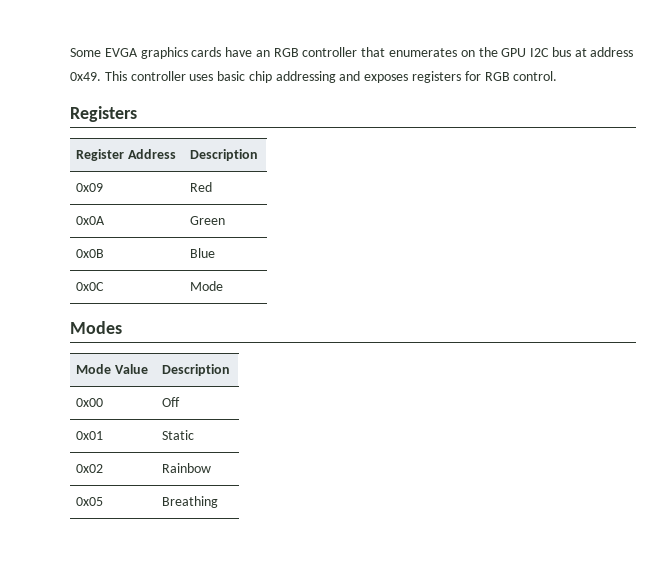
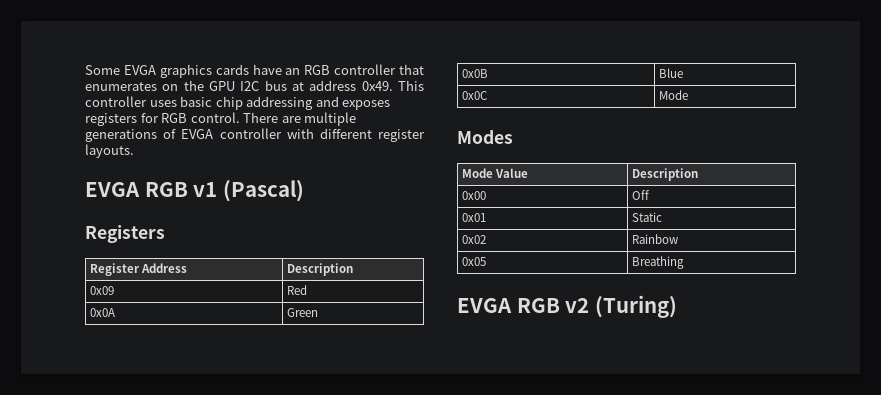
+ There are multiple generations of EVGA controller with different register layouts.
+ EVGA RGB v1 (Pascal)
+ EVGA RGB v2 (Turing)

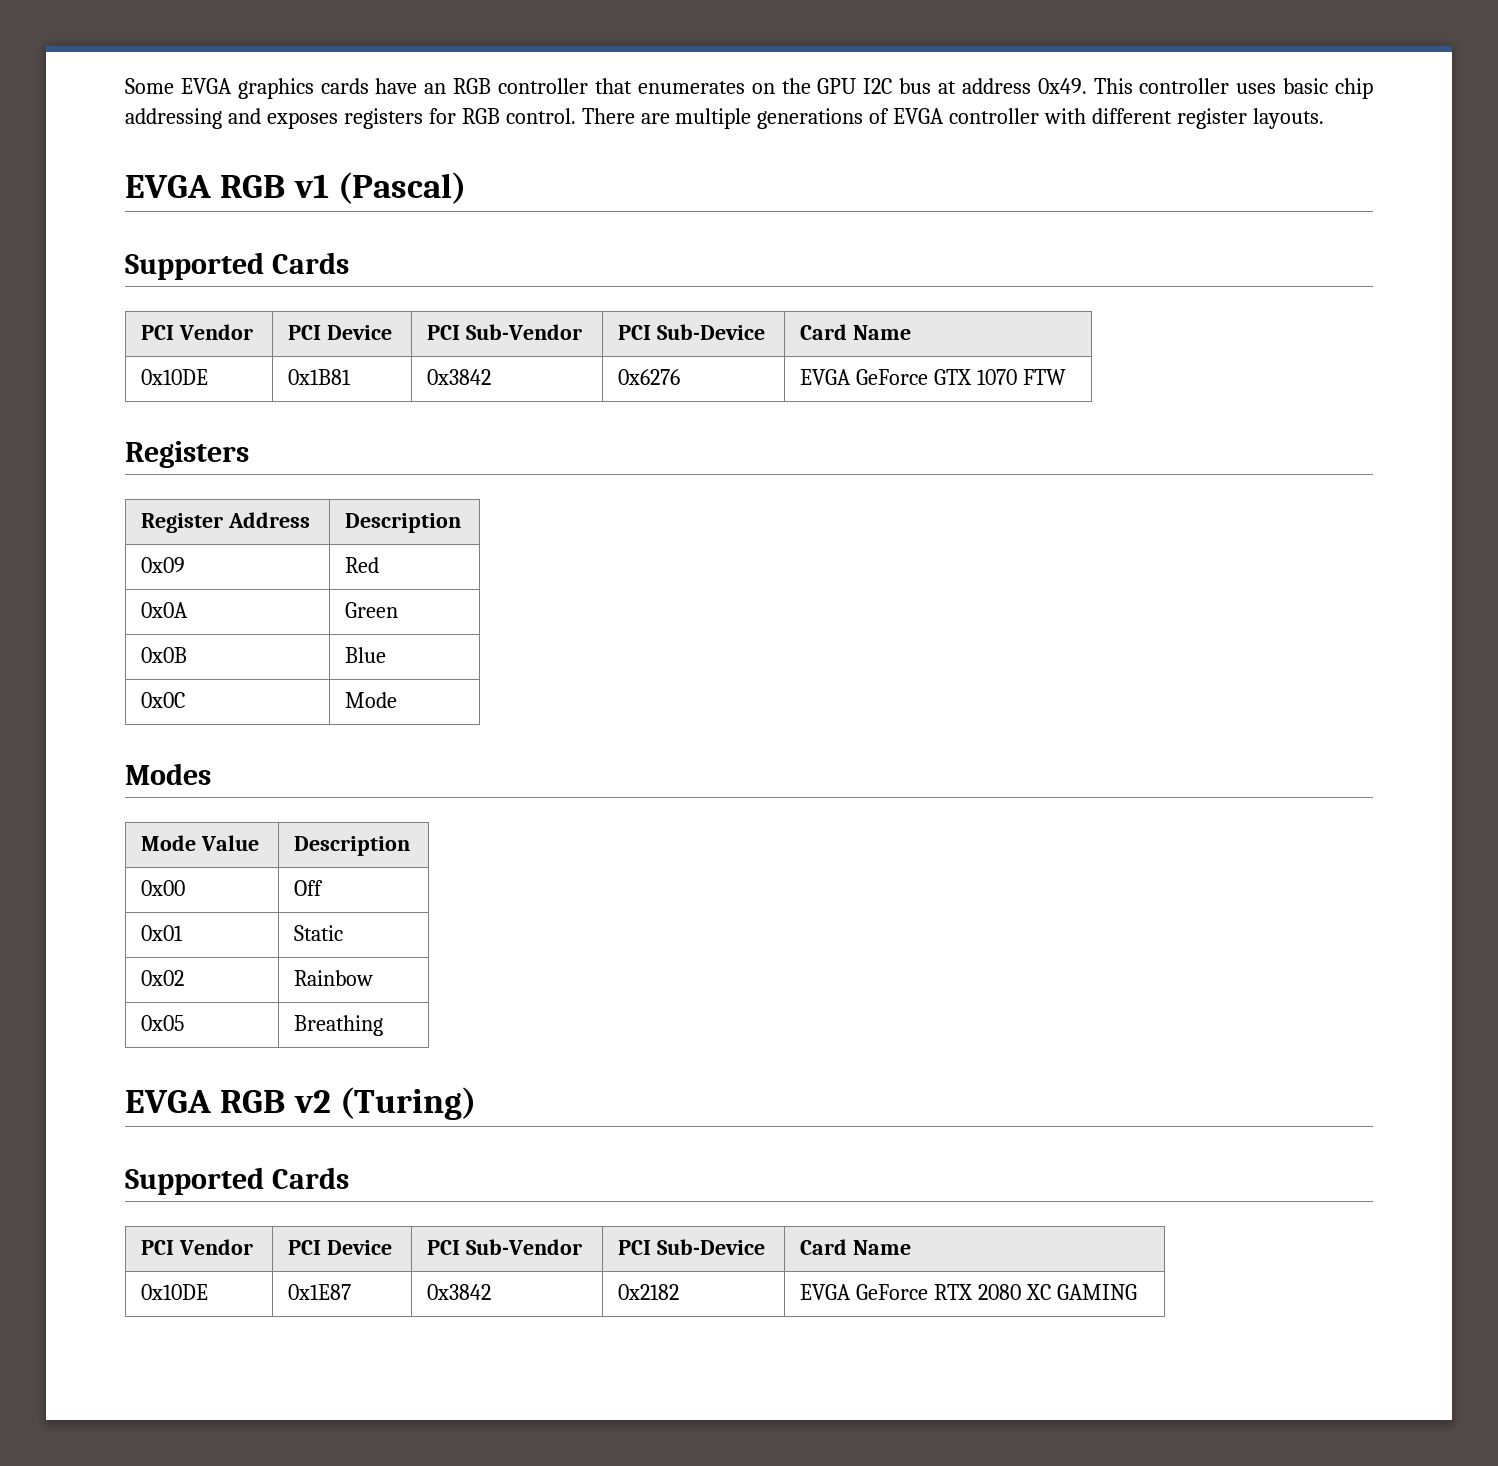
  EVGA RGB v1 (Pascal)
+ Supported Cards
+ PCI Vendor | PCI Device | PCI Sub-Vendor | PCI Sub-Device | Card Name
+ 0x10DE | 0x1B81 | 0x3842 | 0x6276 | EVGA GeForce GTX 1070 FTW
  EVGA RGB v2 (Turing)
+ Supported Cards
+ PCI Vendor | PCI Device | PCI Sub-Vendor | PCI Sub-Device | Card Name
+ 0x10DE | 0x1E87 | 0x3842 | 0x2182 | EVGA GeForce RTX 2080 XC GAMING

